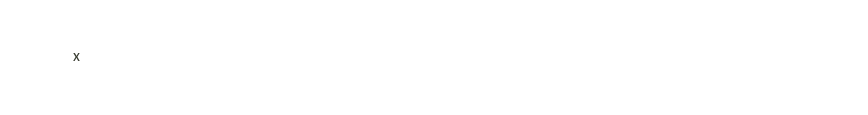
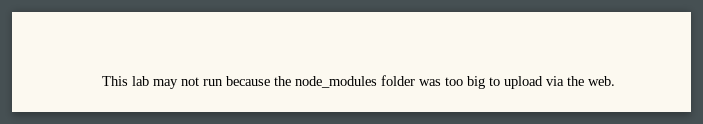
- x
+ This lab may not run because the node_modules folder was too big to upload via the web.

